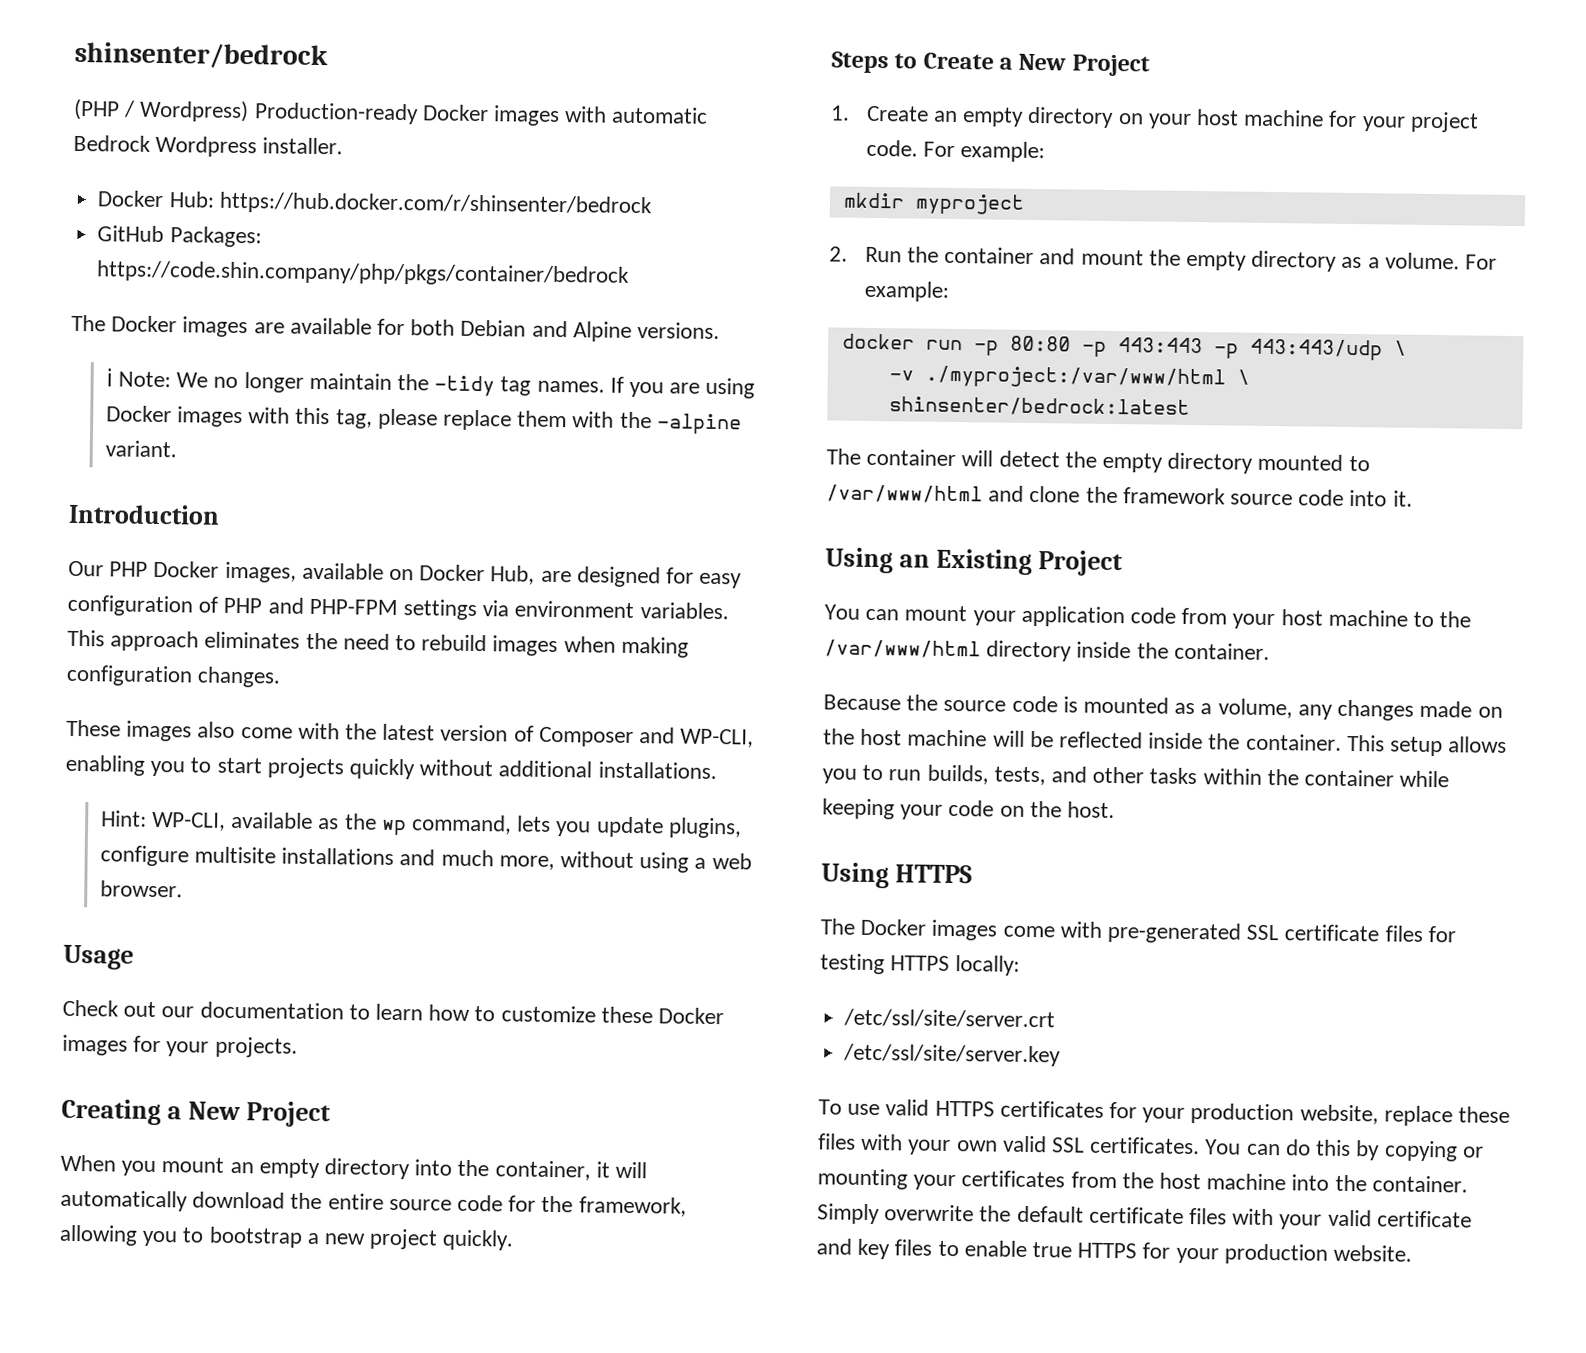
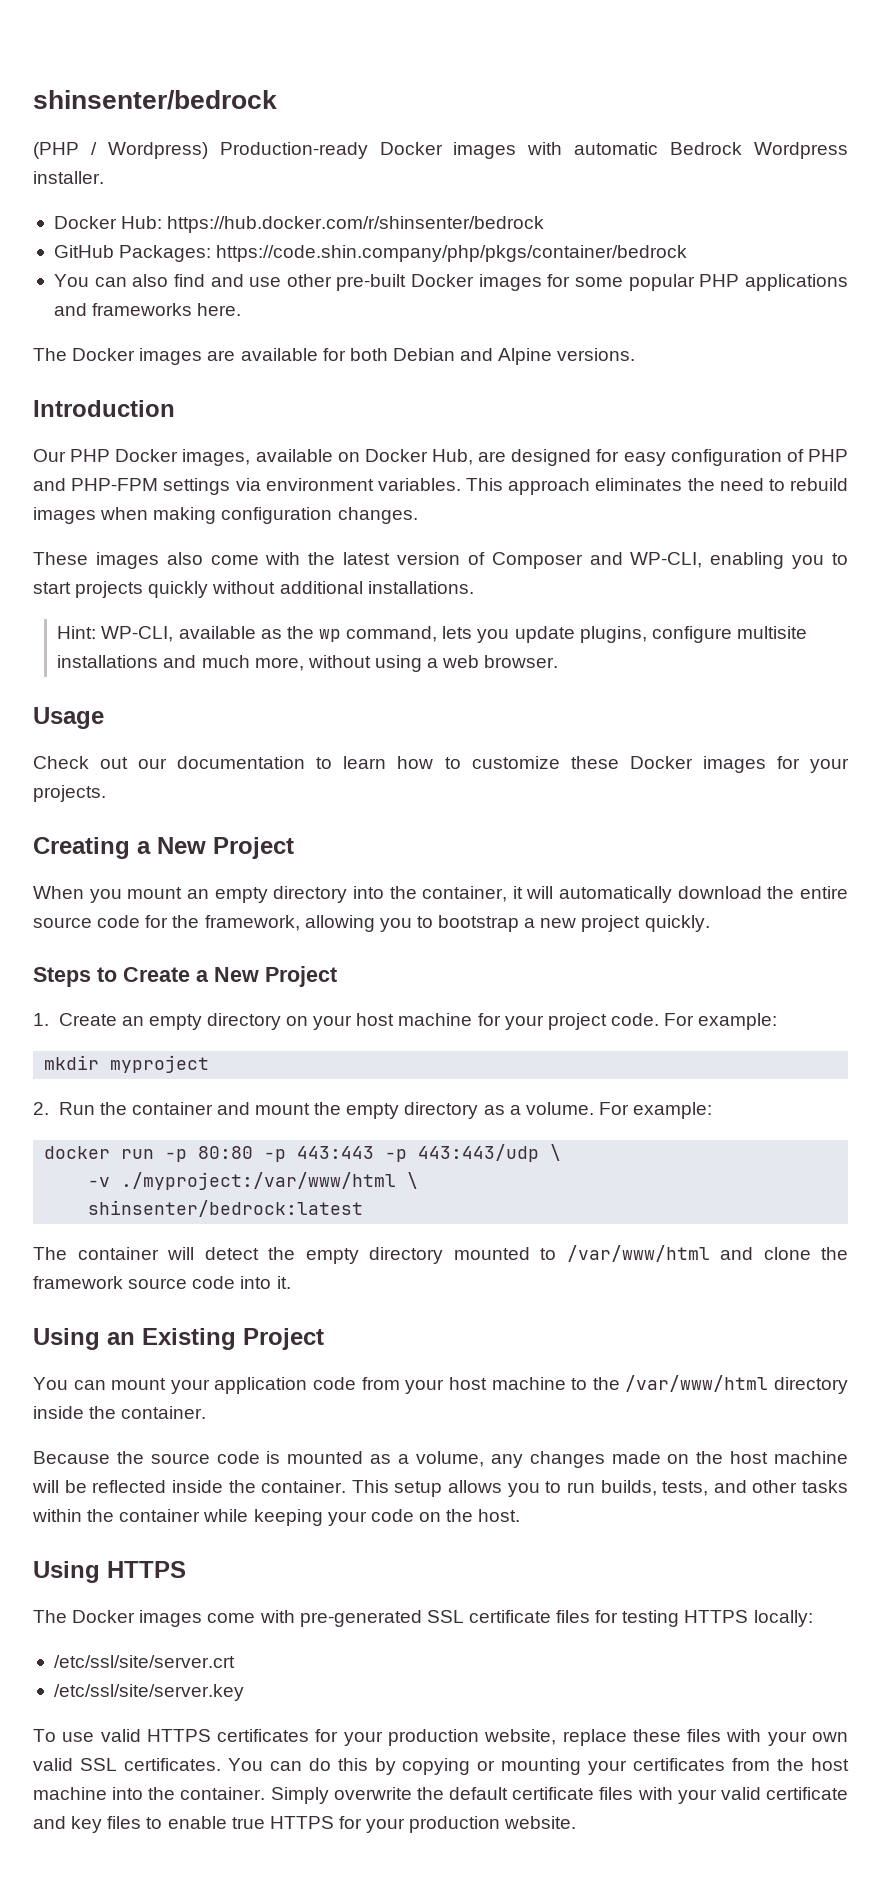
+ You can also find and use other pre-built Docker images for some popular PHP applications and frameworks here.
- ℹ Note: We no longer maintain the -tidy tag names. If you are using Docker images with this tag, please replace them with the -alpine variant.

